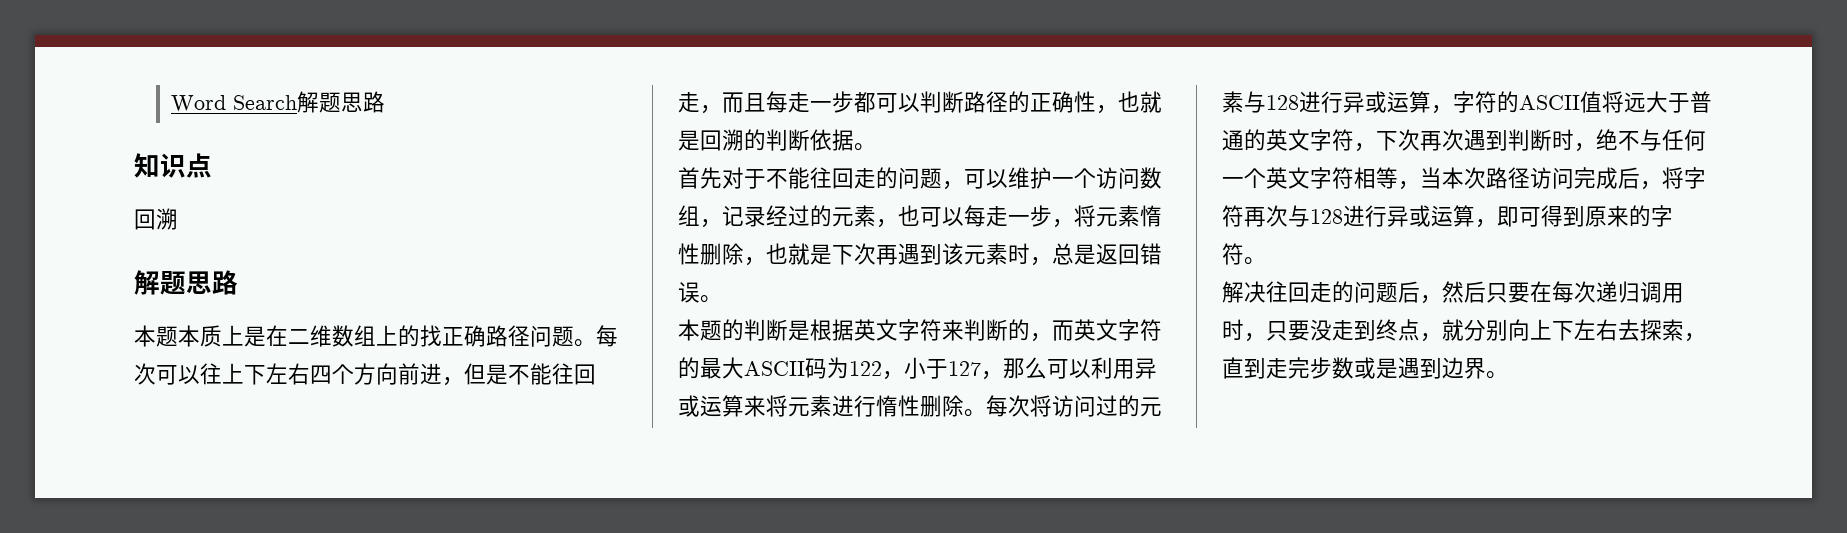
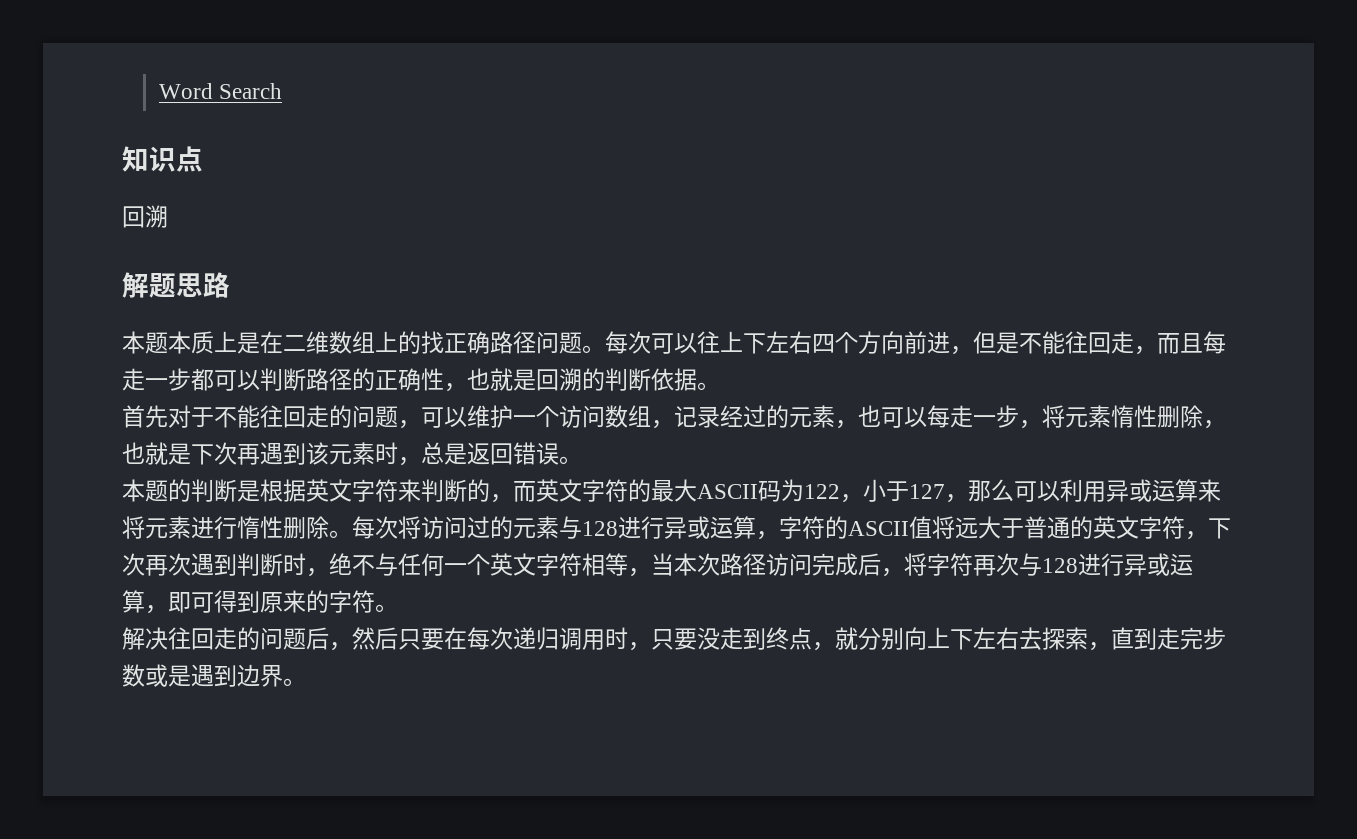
- Word Search解题思路
+ Word Search

